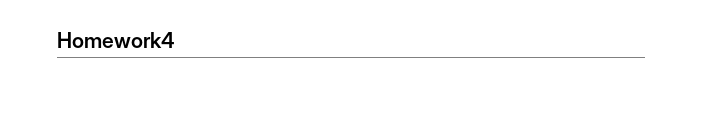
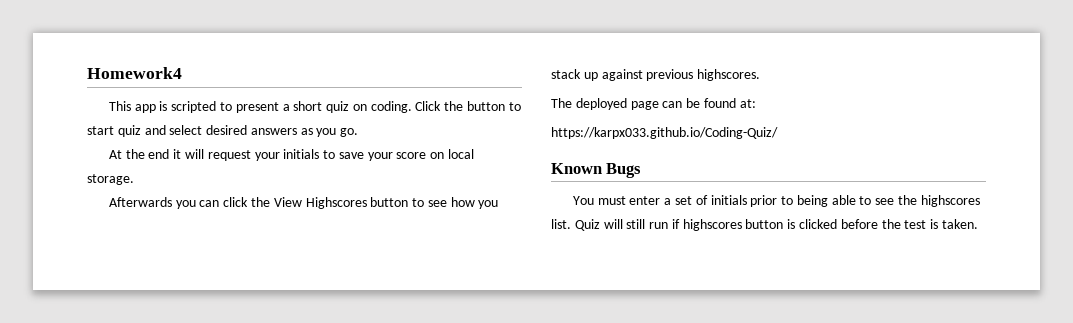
+ This app is scripted to present a short quiz on coding. Click the button to start quiz and select desired answers as you go.
+ At the end it will request your initials to save your score on local storage.
+ Afterwards you can click the View Highscores button to see how you stack up against previous highscores.
+ The deployed page can be found at:
+ https://karpx033.github.io/Coding-Quiz/
+ Known Bugs
+ You must enter a set of initials prior to being able to see the highscores list. Quiz will still run if highscores button is clicked before the test is taken.

